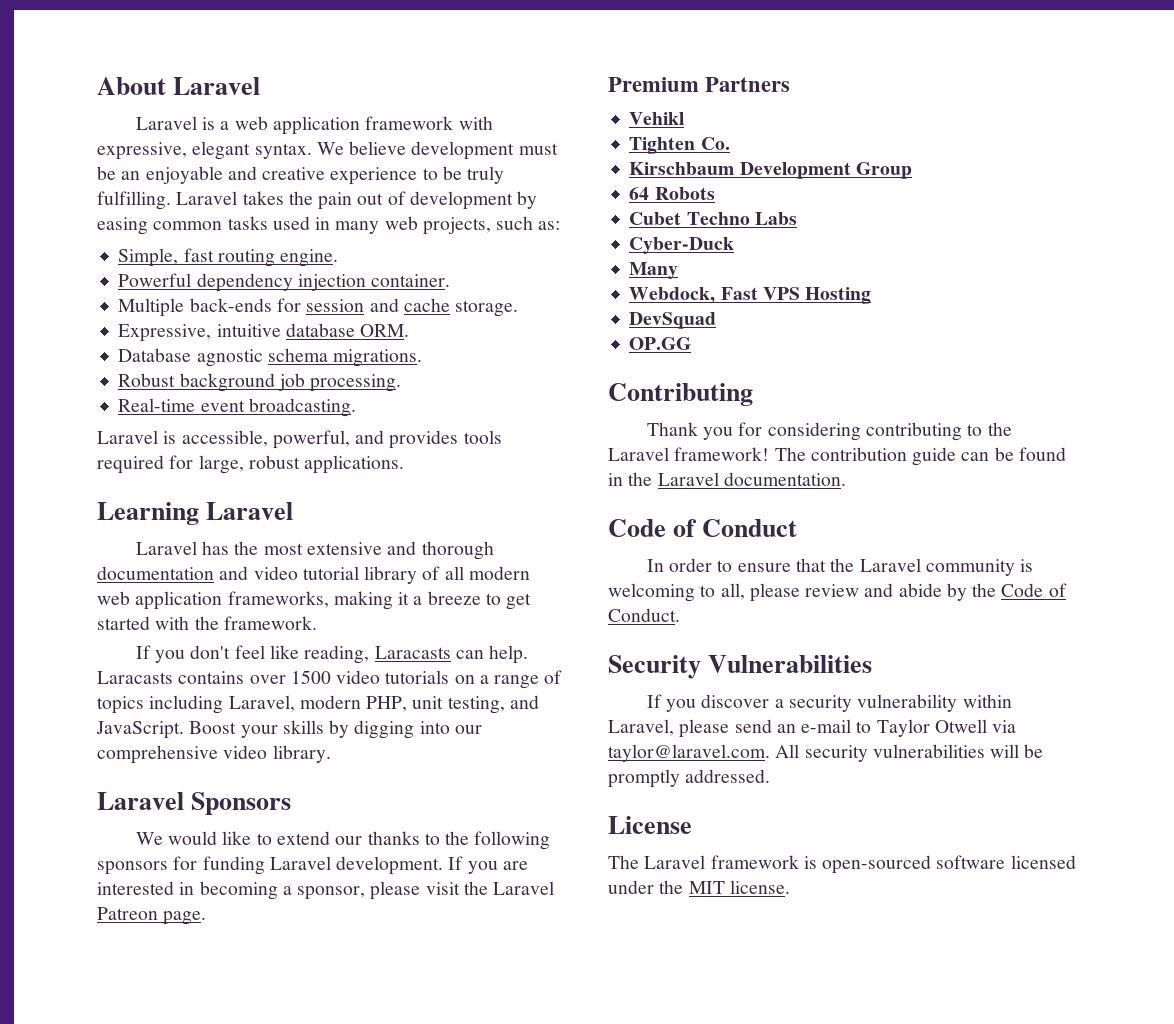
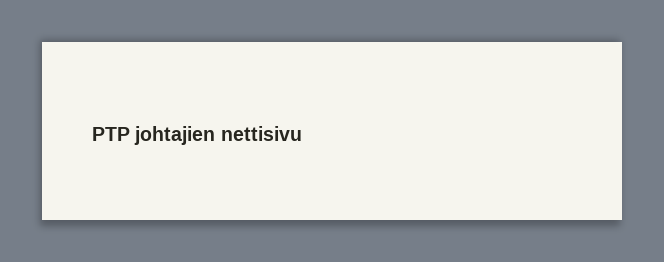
- About Laravel
- Laravel is a web application framework with expressive, elegant syntax. We believe development must be an enjoyable and creative experience to be truly fulfilling. Laravel takes the pain out of development by easing common tasks used in many web projects, such as:
- Simple, fast routing engine.
- Powerful dependency injection container.
- Multiple back-ends for session and cache storage.
- Expressive, intuitive database ORM.
- Database agnostic schema migrations.
- Robust background job processing.
- Real-time event broadcasting.
- Laravel is accessible, powerful, and provides tools required for large, robust applications.
- Learning Laravel
- Laravel has the most extensive and thorough documentation and video tutorial library of all modern web application frameworks, making it a breeze to get started with the framework.
- If you don't feel like reading, Laracasts can help. Laracasts contains over 1500 video tutorials on a range of topics including Laravel, modern PHP, unit testing, and JavaScript. Boost your skills by digging into our comprehensive video library.
- Laravel Sponsors
- We would like to extend our thanks to the following sponsors for funding Laravel development. If you are interested in becoming a sponsor, please visit the Laravel Patreon page.
- Premium Partners
- Vehikl
- Tighten Co.
- Kirschbaum Development Group
- 64 Robots
- Cubet Techno Labs
- Cyber-Duck
- Many
- Webdock, Fast VPS Hosting
- DevSquad
- OP.GG
- Contributing
- Thank you for considering contributing to the Laravel framework! The contribution guide can be found in the Laravel documentation.
- Code of Conduct
- In order to ensure that the Laravel community is welcoming to all, please review and abide by the Code of Conduct.
- Security Vulnerabilities
- If you discover a security vulnerability within Laravel, please send an e-mail to Taylor Otwell via taylor@laravel.com. All security vulnerabilities will be promptly addressed.
- License
- The Laravel framework is open-sourced software licensed under the MIT license.
+ PTP johtajien nettisivu

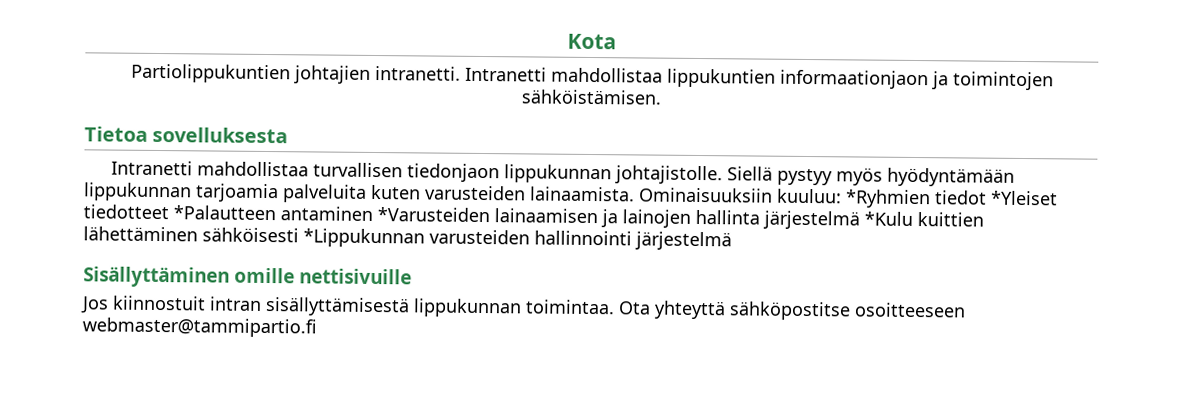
- PTP johtajien nettisivu
+ Kota
+ Partiolippukuntien johtajien intranetti. Intranetti mahdollistaa lippukuntien informaationjaon ja toimintojen sähköistämisen.
+ Tietoa sovelluksesta
+ Intranetti mahdollistaa turvallisen tiedonjaon lippukunnan johtajistolle. Siellä pystyy myös hyödyntämään lippukunnan tarjoamia palveluita kuten varusteiden lainaamista. Ominaisuuksiin kuuluu: *Ryhmien tiedot *Yleiset tiedotteet *Palautteen antaminen *Varusteiden lainaamisen ja lainojen hallinta järjestelmä *Kulu kuittien lähettäminen sähköisesti *Lippukunnan varusteiden hallinnointi järjestelmä
+ Sisällyttäminen omille nettisivuille
+ Jos kiinnostuit intran sisällyttämisestä lippukunnan toimintaa. Ota yhteyttä sähköpostitse osoitteeseen webmaster@tammipartio.fi

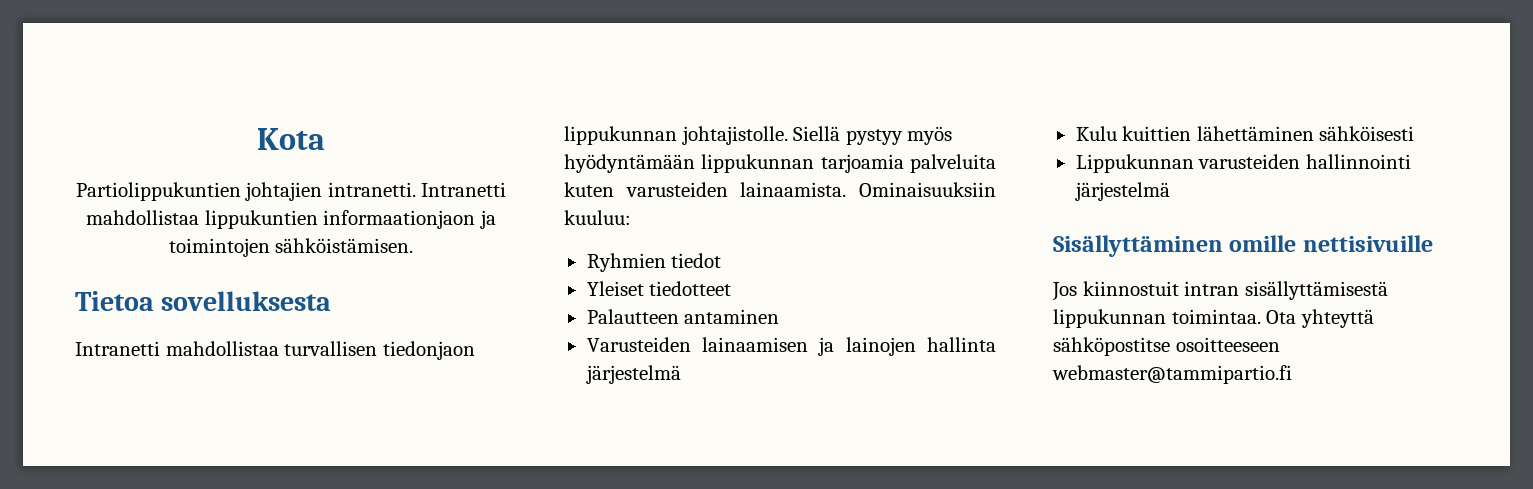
- Ominaisuuksiin kuuluu: *Ryhmien tiedot *Yleiset tiedotteet *Palautteen antaminen *Varusteiden lainaamisen ja lainojen hallinta järjestelmä *Kulu kuittien lähettäminen sähköisesti *Lippukunnan varusteiden hallinnointi järjestelmä
+ Ominaisuuksiin kuuluu:
+ Ryhmien tiedot
+ Yleiset tiedotteet
+ Palautteen antaminen
+ Varusteiden lainaamisen ja lainojen hallinta järjestelmä
+ Kulu kuittien lähettäminen sähköisesti
+ Lippukunnan varusteiden hallinnointi järjestelmä

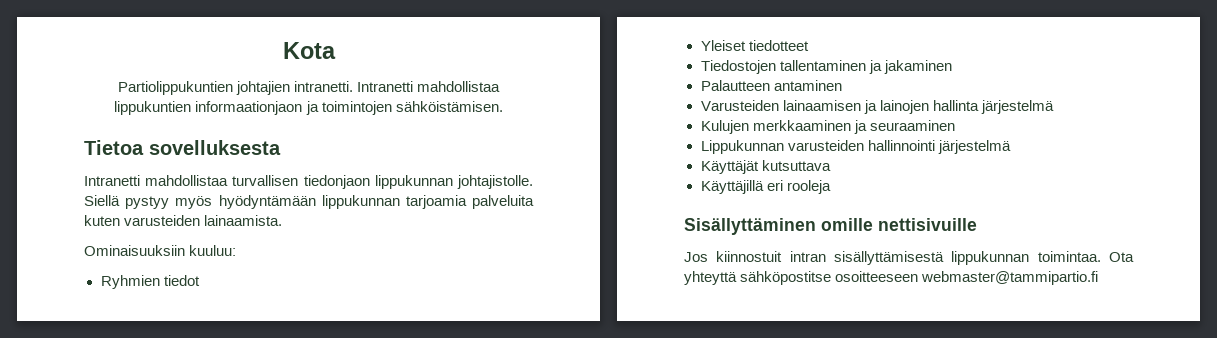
- Siellä pystyy myös hyödyntämään lippukunnan tarjoamia palveluita kuten varusteiden lainaamista. Ominaisuuksiin kuuluu:
+ Siellä pystyy myös hyödyntämään lippukunnan tarjoamia palveluita kuten varusteiden lainaamista.
+ Ominaisuuksiin kuuluu:
+ Tiedostojen tallentaminen ja jakaminen
- Kulu kuittien lähettäminen sähköisesti
+ Kulujen merkkaaminen ja seuraaminen
+ Käyttäjät kutsuttava
+ Käyttäjillä eri rooleja

